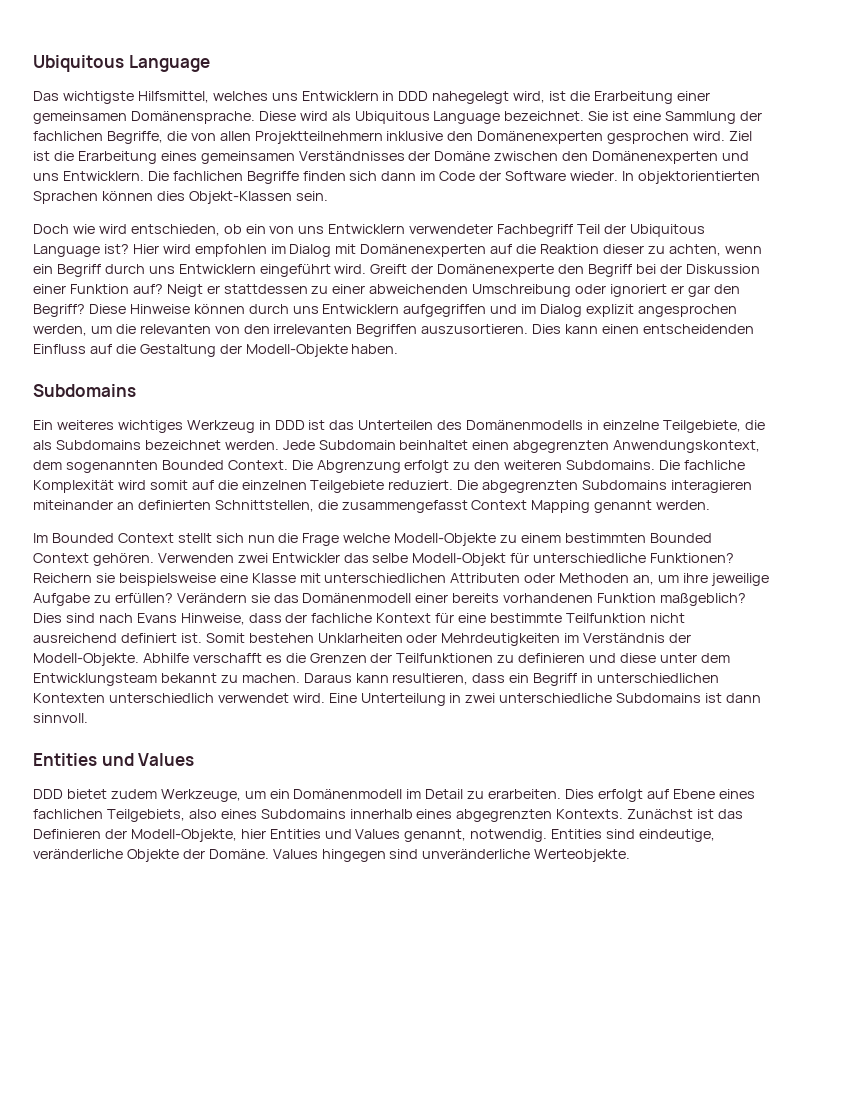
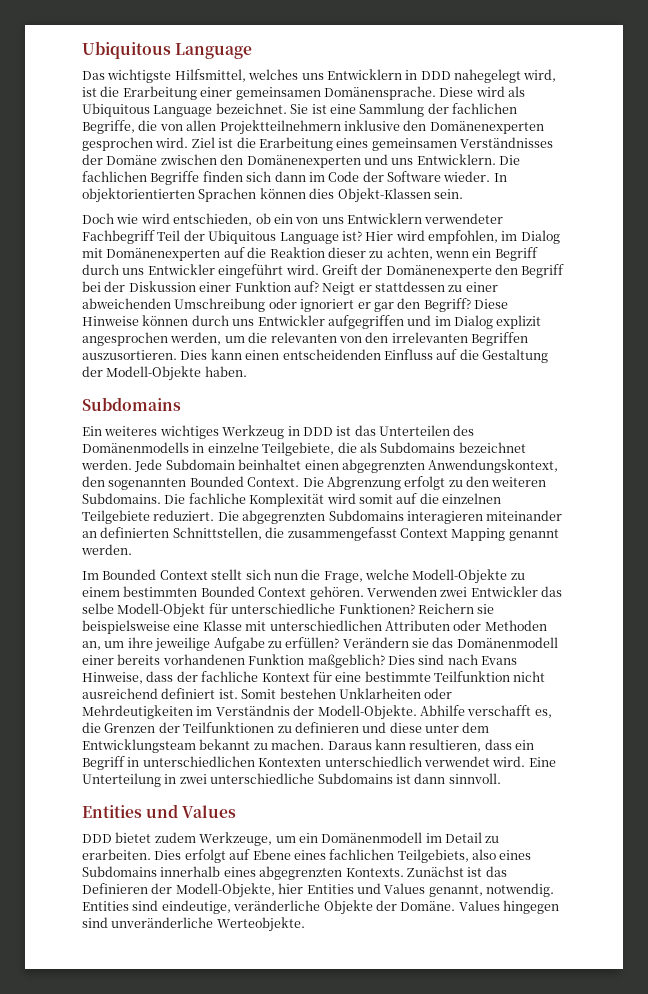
- Hier wird empfohlen im Dialog mit Domänenexperten auf die Reaktion dieser zu achten, wenn ein Begriff durch uns Entwicklern eingeführt wird.
+ Hier wird empfohlen, im Dialog mit Domänenexperten auf die Reaktion dieser zu achten, wenn ein Begriff durch uns Entwickler eingeführt wird.
- Diese Hinweise können durch uns Entwicklern aufgegriffen und im Dialog explizit angesprochen werden, um die relevanten von den irrelevanten Begriffen auszusortieren.
+ Diese Hinweise können durch uns Entwickler aufgegriffen und im Dialog explizit angesprochen werden, um die relevanten von den irrelevanten Begriffen auszusortieren.
- Jede Subdomain beinhaltet einen abgegrenzten Anwendungskontext, dem sogenannten Bounded Context.
+ Jede Subdomain beinhaltet einen abgegrenzten Anwendungskontext, den sogenannten Bounded Context.
- Im Bounded Context stellt sich nun die Frage welche Modell-Objekte zu einem bestimmten Bounded Context gehören.
+ Im Bounded Context stellt sich nun die Frage, welche Modell-Objekte zu einem bestimmten Bounded Context gehören.
- Abhilfe verschafft es die Grenzen der Teilfunktionen zu definieren und diese unter dem Entwicklungsteam bekannt zu machen.
+ Abhilfe verschafft es, die Grenzen der Teilfunktionen zu definieren und diese unter dem Entwicklungsteam bekannt zu machen.

